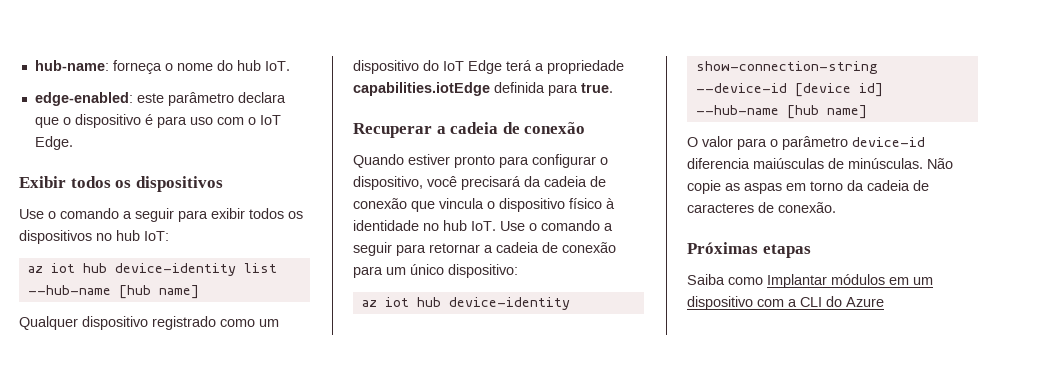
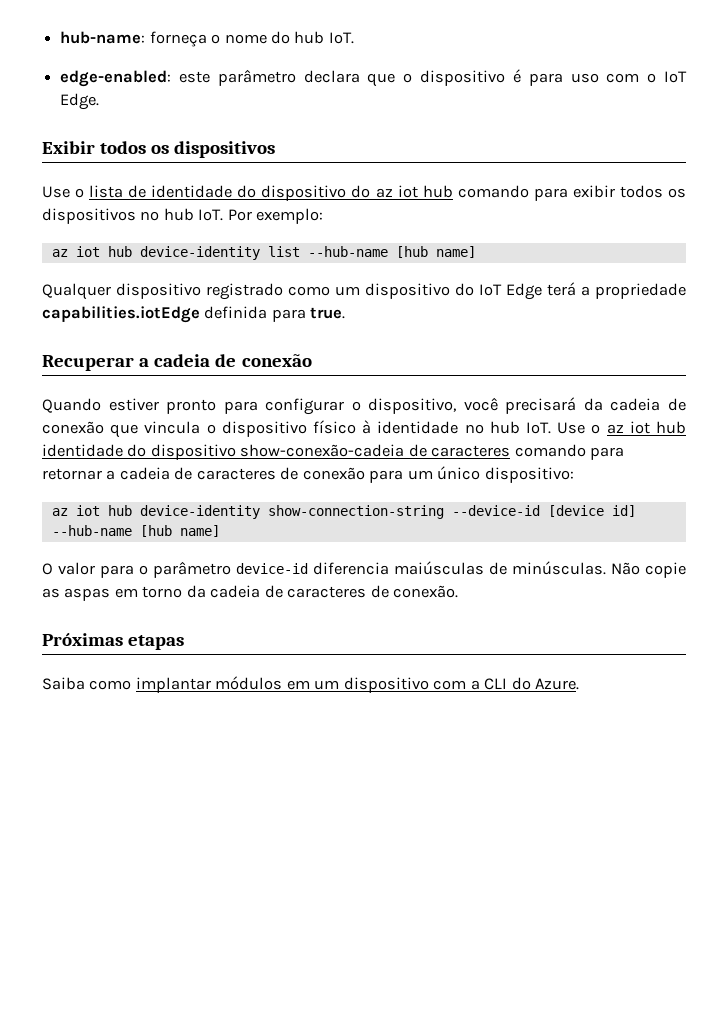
- Use o comando a seguir para exibir todos os dispositivos no hub IoT:
+ Use o lista de identidade do dispositivo do az iot hub comando para exibir todos os dispositivos no hub IoT. Por exemplo:
- Quando estiver pronto para configurar o dispositivo, você precisará da cadeia de conexão que vincula o dispositivo físico à identidade no hub IoT. Use o comando a seguir para retornar a cadeia de conexão para um único dispositivo:
+ Quando estiver pronto para configurar o dispositivo, você precisará da cadeia de conexão que vincula o dispositivo físico à identidade no hub IoT. Use o az iot hub identidade do dispositivo show-conexão-cadeia de caracteres comando para retornar a cadeia de caracteres de conexão para um único dispositivo:
- Saiba como Implantar módulos em um dispositivo com a CLI do Azure
+ Saiba como implantar módulos em um dispositivo com a CLI do Azure.

